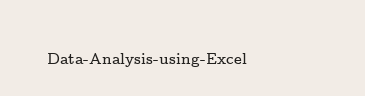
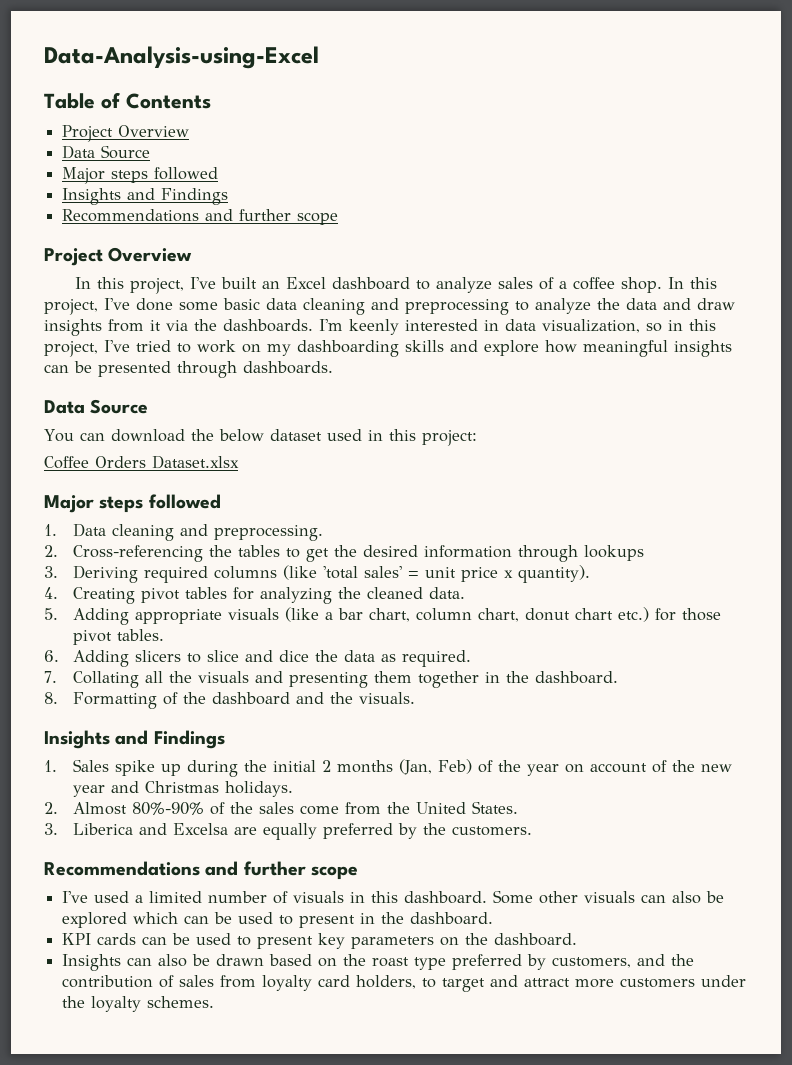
+ Table of Contents
+ Project Overview
+ Data Source
+ Major steps followed
+ Insights and Findings
+ Recommendations and further scope
+ Project Overview
+ In this project, I've built an Excel dashboard to analyze sales of a coffee shop. In this project, I've done some basic data cleaning and preprocessing to analyze the data and draw insights from it via the dashboards. I'm keenly interested in data visualization, so in this project, I've tried to work on my dashboarding skills and explore how meaningful insights can be presented through dashboards.
+ Data Source
+ You can download the below dataset used in this project:
+ Coffee Orders Dataset.xlsx
+ Major steps followed
+ 1. Data cleaning and preprocessing.
+ 2. Cross-referencing the tables to get the desired information through lookups
+ 3. Deriving required columns (like 'total sales' = unit price x quantity).
+ 4. Creating pivot tables for analyzing the cleaned data.
+ 5. Adding appropriate visuals (like a bar chart, column chart, donut chart etc.) for those pivot tables.
+ 6. Adding slicers to slice and dice the data as required.
+ 7. Collating all the visuals and presenting them together in the dashboard.
+ 8. Formatting of the dashboard and the visuals.
+ Insights and Findings
+ 1. Sales spike up during the initial 2 months (Jan, Feb) of the year on account of the new year and Christmas holidays.
+ 2. Almost 80%-90% of the sales come from the United States.
+ 3. Liberica and Excelsa are equally preferred by the customers.
+ Recommendations and further scope
+ I've used a limited number of visuals in this dashboard. Some other visuals can also be explored which can be used to present in the dashboard.
+ KPI cards can be used to present key parameters on the dashboard.
+ Insights can also be drawn based on the roast type preferred by customers, and the contribution of sales from loyalty card holders, to target and attract more customers under the loyalty schemes.

